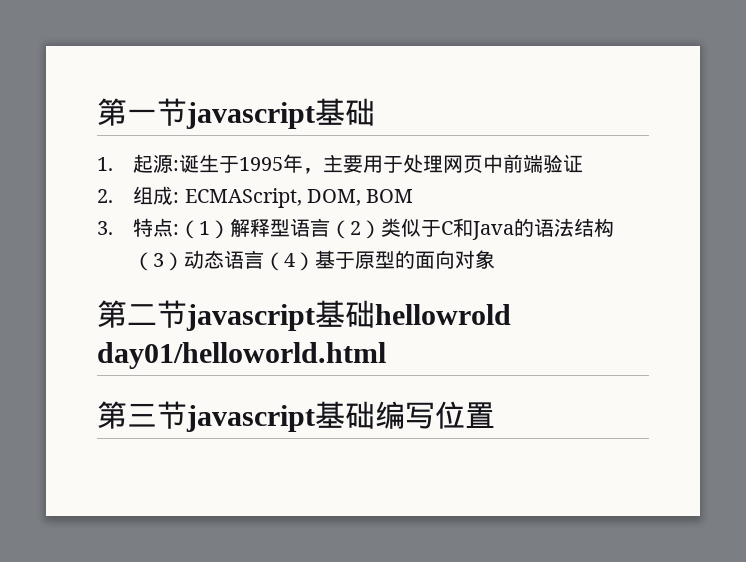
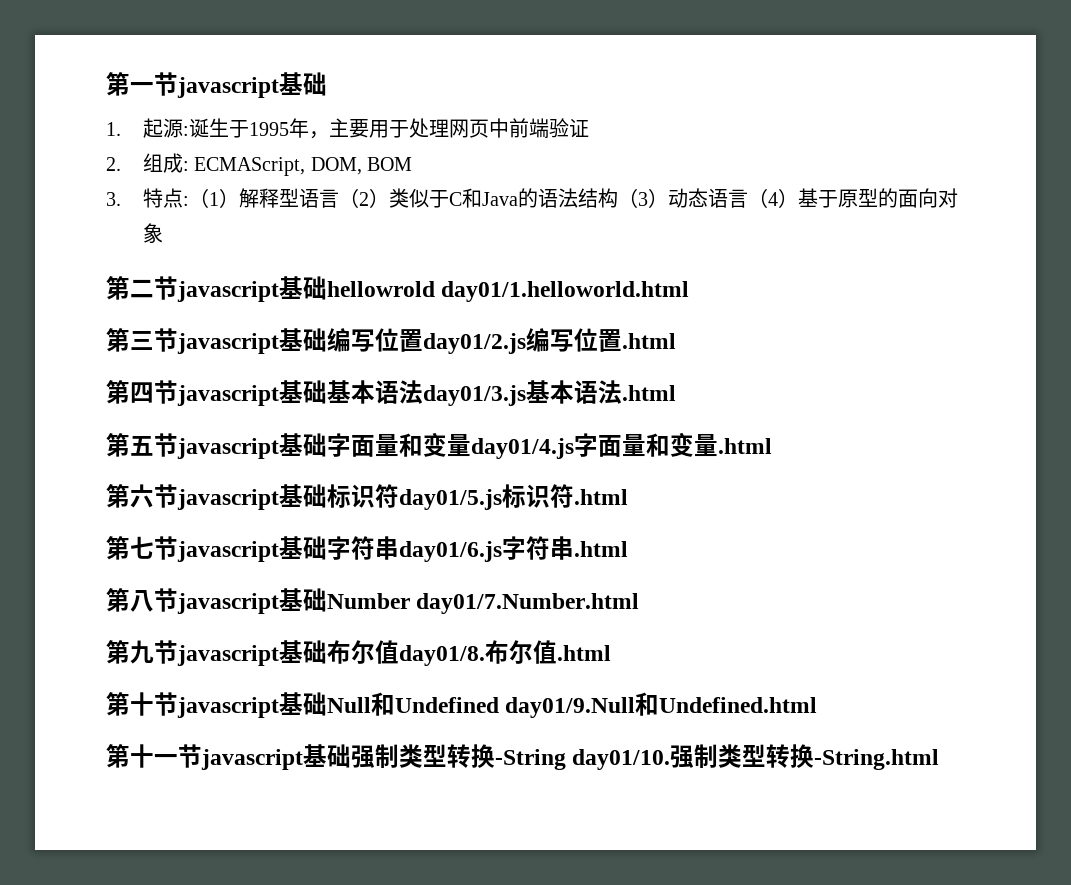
- 第二节javascript基础hellowrold day01/helloworld.html
+ 第二节javascript基础hellowrold day01/1.helloworld.html
- 第三节javascript基础编写位置
+ 第三节javascript基础编写位置day01/2.js编写位置.html
+ 第四节javascript基础基本语法day01/3.js基本语法.html
+ 第五节javascript基础字面量和变量day01/4.js字面量和变量.html
+ 第六节javascript基础标识符day01/5.js标识符.html
+ 第七节javascript基础字符串day01/6.js字符串.html
+ 第八节javascript基础Number day01/7.Number.html
+ 第九节javascript基础布尔值day01/8.布尔值.html
+ 第十节javascript基础Null和Undefined day01/9.Null和Undefined.html
+ 第十一节javascript基础强制类型转换-String day01/10.强制类型转换-String.html

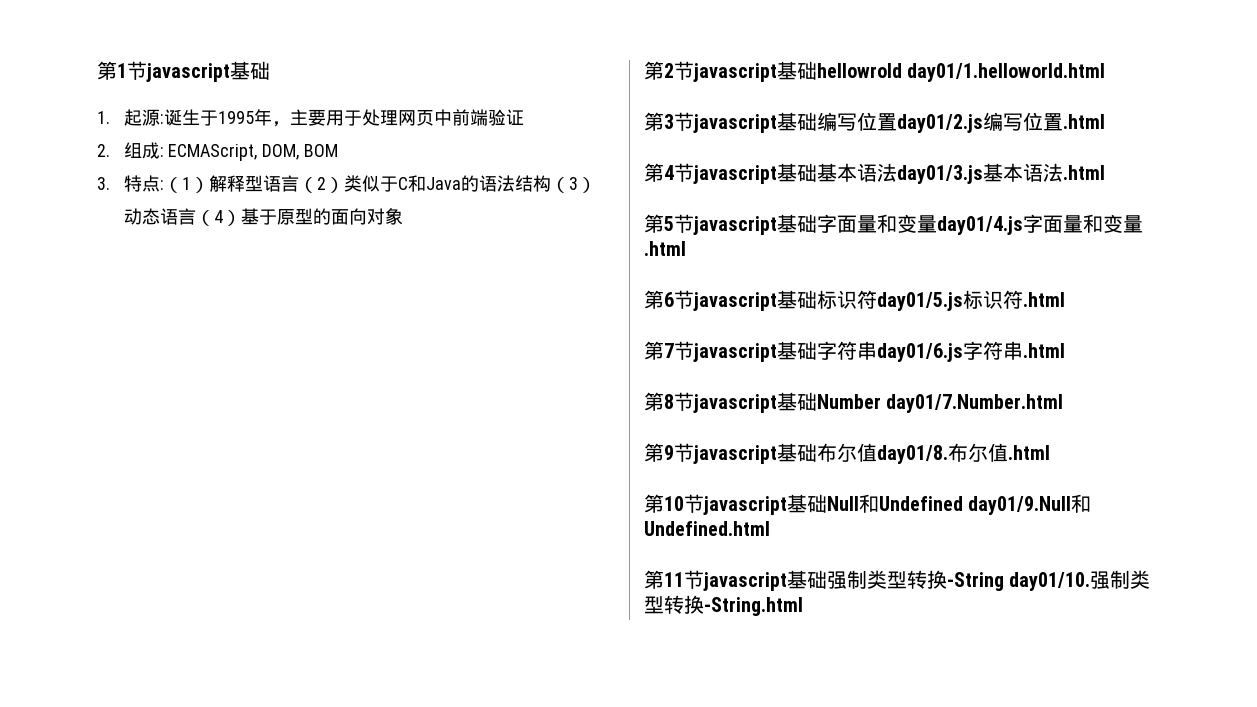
- 第一节javascript基础
+ 第1节javascript基础
- 第二节javascript基础hellowrold day01/1.helloworld.html
+ 第2节javascript基础hellowrold day01/1.helloworld.html
- 第三节javascript基础编写位置day01/2.js编写位置.html
+ 第3节javascript基础编写位置day01/2.js编写位置.html
- 第四节javascript基础基本语法day01/3.js基本语法.html
+ 第4节javascript基础基本语法day01/3.js基本语法.html
- 第五节javascript基础字面量和变量day01/4.js字面量和变量.html
+ 第5节javascript基础字面量和变量day01/4.js字面量和变量.html
- 第六节javascript基础标识符day01/5.js标识符.html
+ 第6节javascript基础标识符day01/5.js标识符.html
- 第七节javascript基础字符串day01/6.js字符串.html
+ 第7节javascript基础字符串day01/6.js字符串.html
- 第八节javascript基础Number day01/7.Number.html
+ 第8节javascript基础Number day01/7.Number.html
- 第九节javascript基础布尔值day01/8.
+ 第9节javascript基础布尔值day01/8.
- 第十节javascript基础Null和Undefined day01/9.Null和Undefined.html
+ 第10节javascript基础Null和Undefined day01/9.Null和Undefined.html
- 第十一节javascript基础强制类型转换-String day01/10.
+ 第11节javascript基础强制类型转换-String day01/10.

